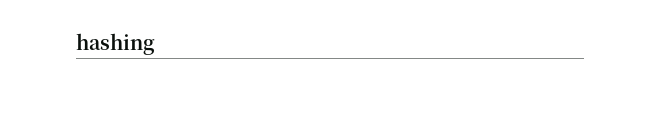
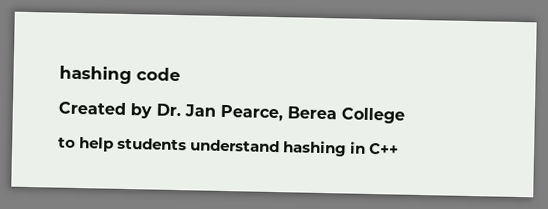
- hashing
+ hashing code
+ Created by Dr. Jan Pearce, Berea College
+ to help students understand hashing in C++

